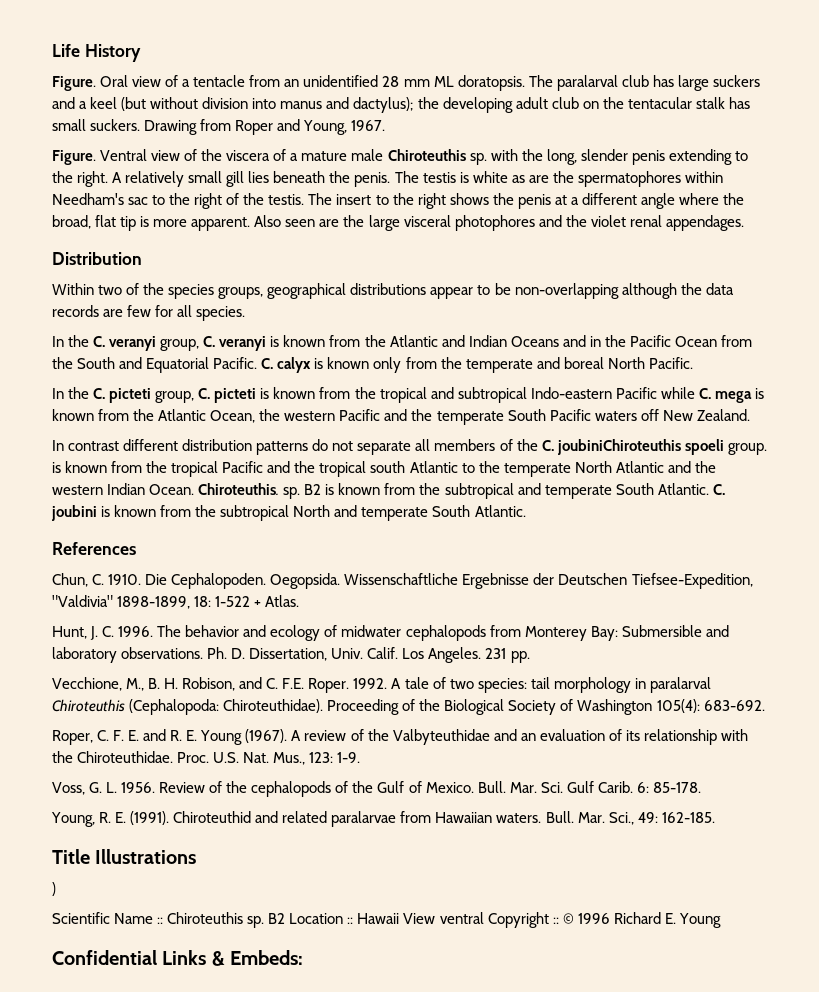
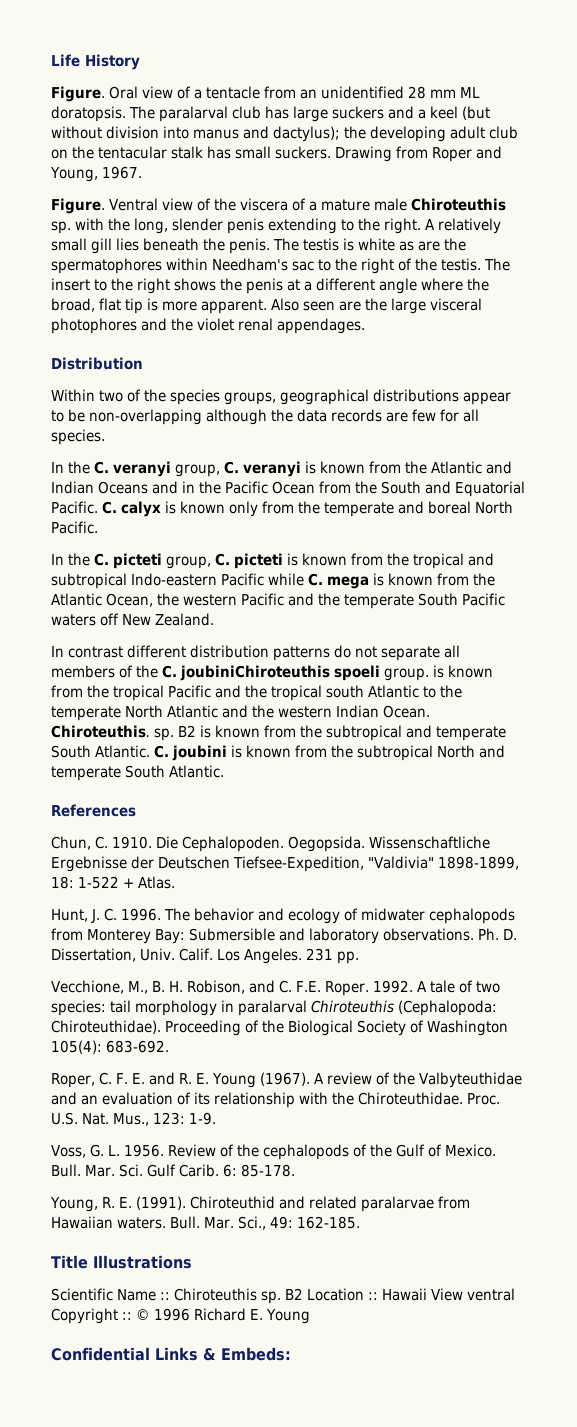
- )

